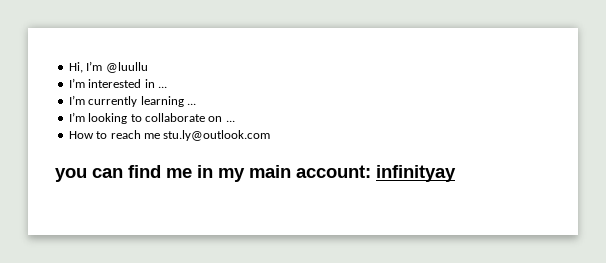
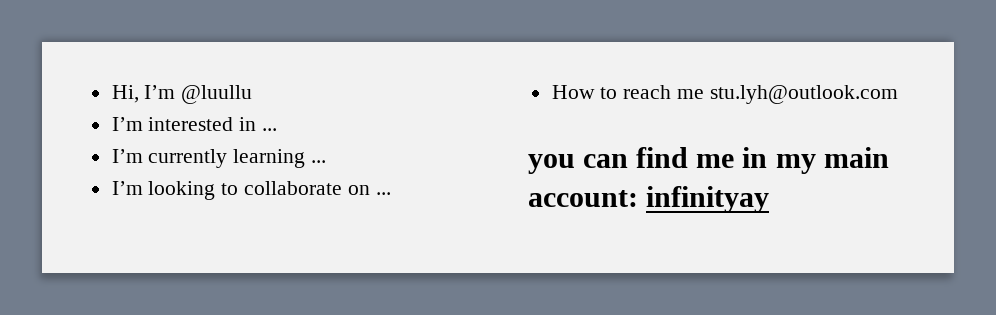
- How to reach me stu.ly@outlook.com
+ How to reach me stu.lyh@outlook.com

